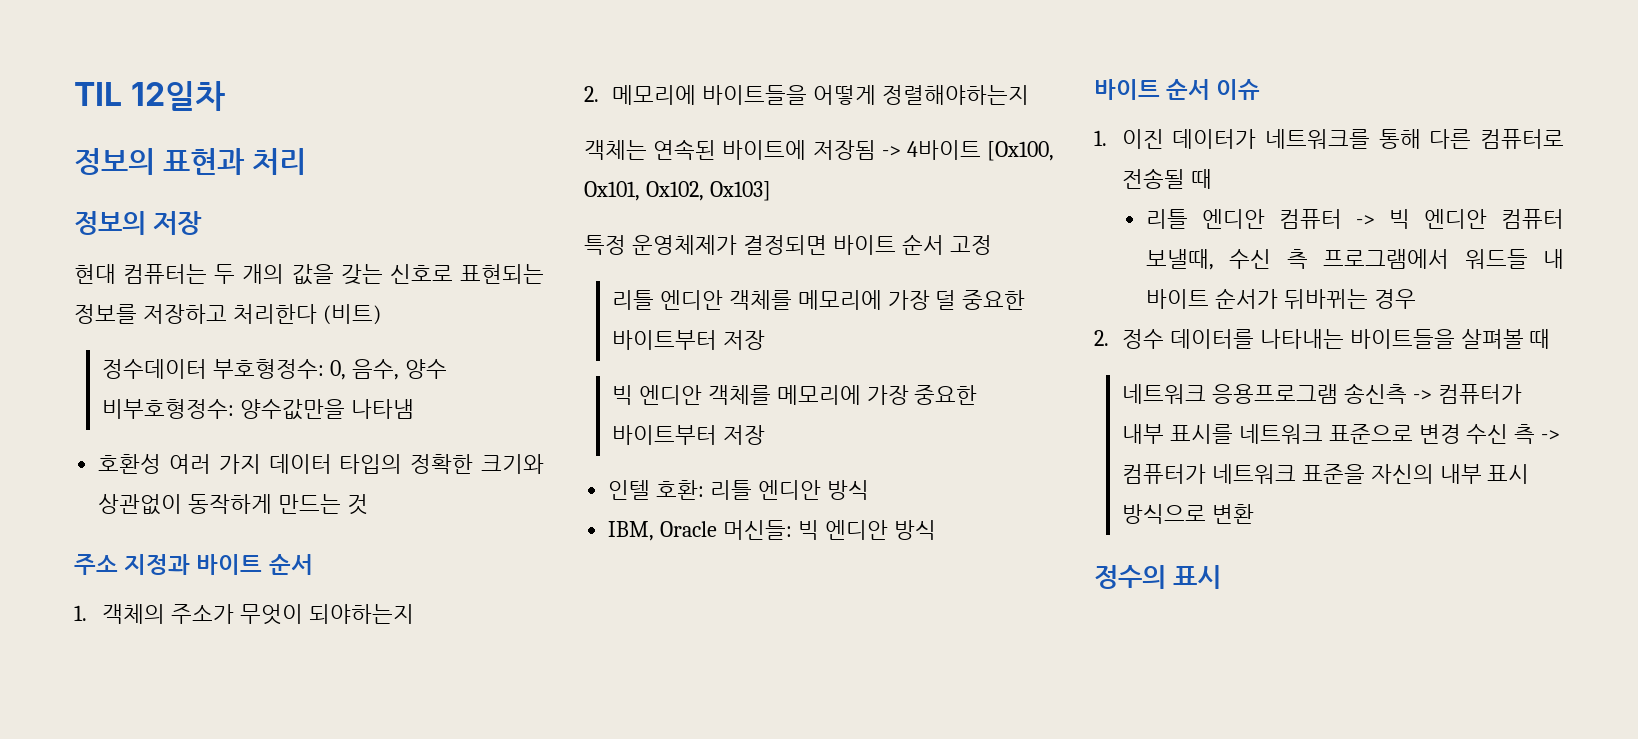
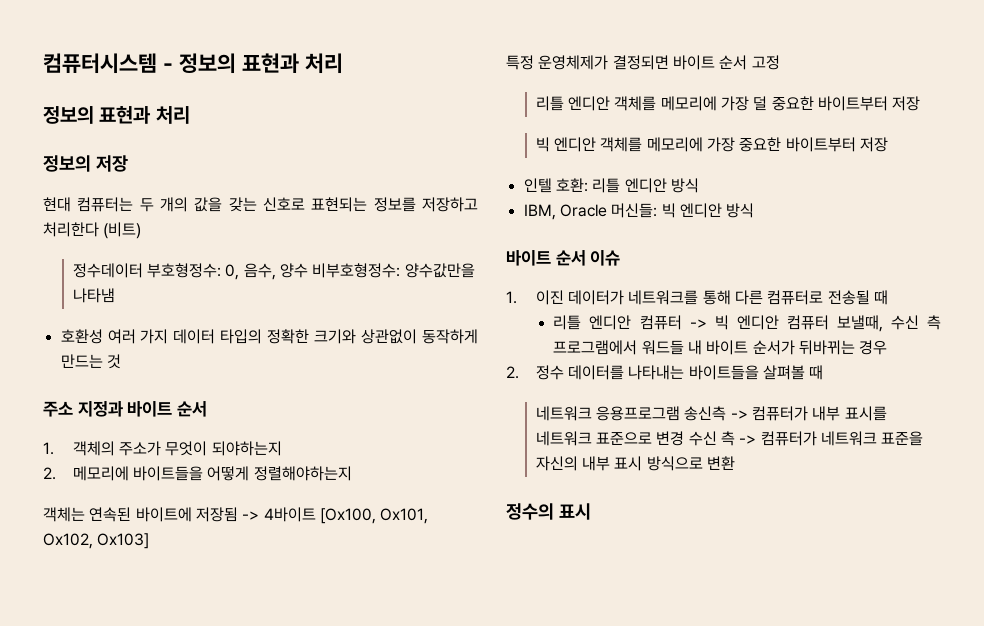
- TIL 12일차
+ 컴퓨터시스템 - 정보의 표현과 처리

